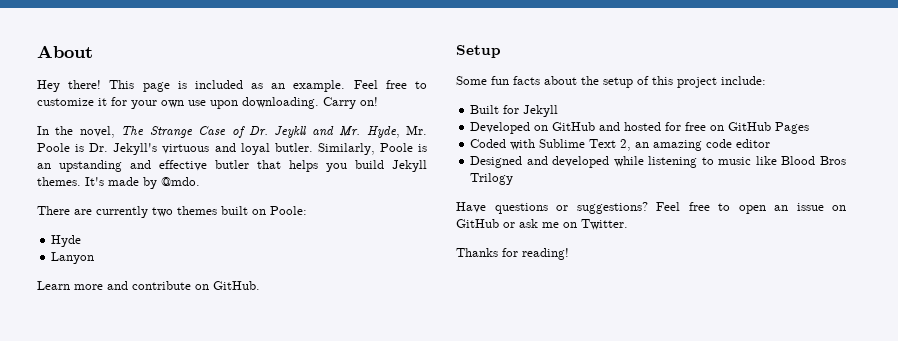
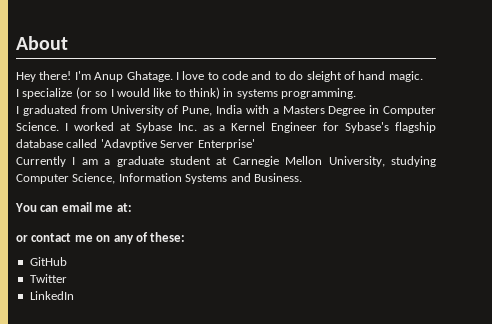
- This page is included as an example. Feel free to customize it for your own use upon downloading. Carry on!
- In the novel, The Strange Case of Dr. Jeykll and Mr. Hyde, Mr. Poole is Dr. Jekyll's virtuous and loyal butler. Similarly, Poole is an upstanding and effective butler that helps you build Jekyll themes. It's made by @mdo.
- There are currently two themes built on Poole:
- Hyde
- Lanyon
- Learn more and contribute on GitHub.
- Setup
- Some fun facts about the setup of this project include:
- Built for Jekyll
- Developed on GitHub and hosted for free on GitHub Pages
- Coded with Sublime Text 2, an amazing code editor
- Designed and developed while listening to music like Blood Bros Trilogy
- Have questions or suggestions? Feel free to open an issue on GitHub or ask me on Twitter.
- Thanks for reading!
+ I'm Anup Ghatage. I love to code and to do sleight of hand magic.
+ I specialize (or so I would like to think) in systems programming.
+ I graduated from University of Pune, India with a Masters Degree in Computer Science. I worked at Sybase Inc. as a Kernel Engineer for Sybase's flagship database called 'Adavptive Server Enterprise'
+ Currently I am a graduate student at Carnegie Mellon University, studying Computer Science, Information Systems and Business.
+ You can email me at:
+ or contact me on any of these:
+ GitHub
+ Twitter
+ LinkedIn

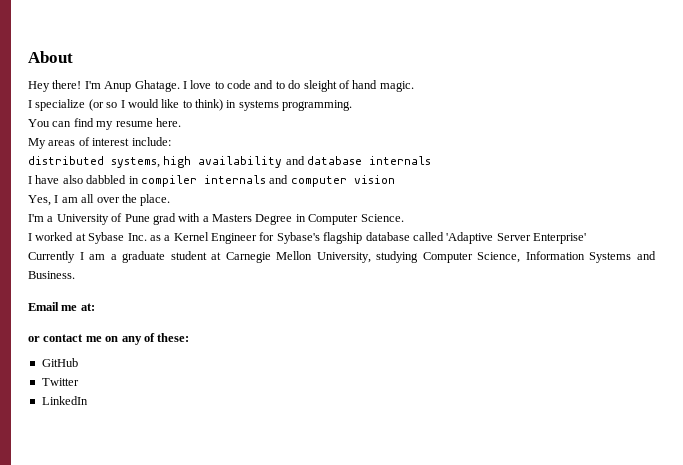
- I graduated from University of Pune, India with a Masters Degree in Computer Science. I worked at Sybase Inc. as a Kernel Engineer for Sybase's flagship database called 'Adavptive Server Enterprise'
+ You can find my resume here.
+ My areas of interest include:
+ distributed systems, high availability and database internals
+ I have also dabbled in compiler internals and computer vision
+ Yes, I am all over the place.
+ I'm a University of Pune grad with a Masters Degree in Computer Science.
+ I worked at Sybase Inc. as a Kernel Engineer for Sybase's flagship database called 'Adaptive Server Enterprise'
- You can email me at:
+ Email me at:

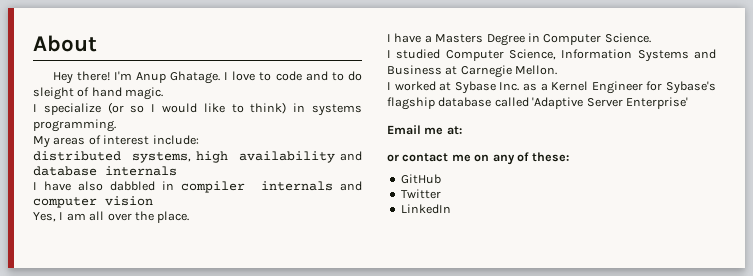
- You can find my resume here.
- I'm a University of Pune grad with a Masters Degree in Computer Science.
+ I have a Masters Degree in Computer Science.
+ I studied Computer Science, Information Systems and Business at Carnegie Mellon.
- Currently I am a graduate student at Carnegie Mellon University, studying Computer Science, Information Systems and Business.

